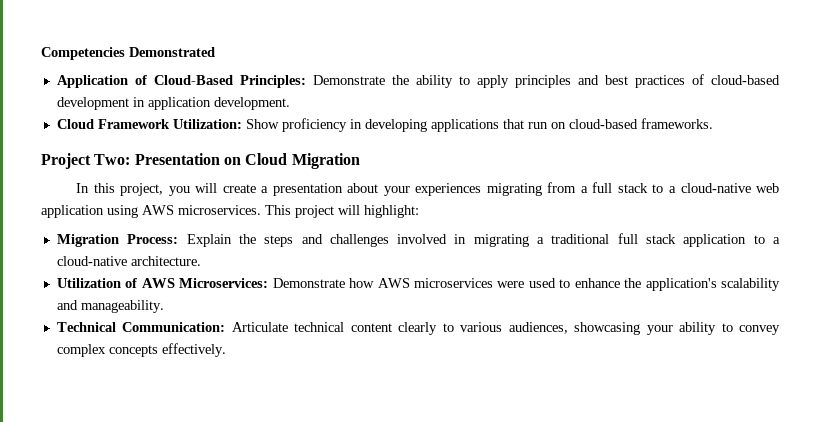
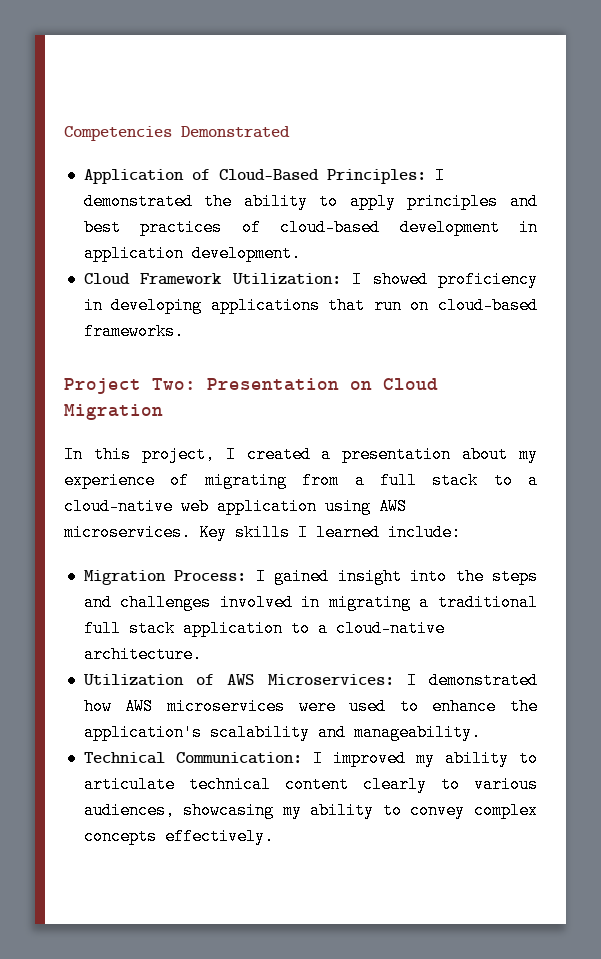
- Application of Cloud-Based Principles: Demonstrate the ability to apply principles and best practices of cloud-based development in application development.
+ Application of Cloud-Based Principles: I demonstrated the ability to apply principles and best practices of cloud-based development in application development.
- Cloud Framework Utilization: Show proficiency in developing applications that run on cloud-based frameworks.
+ Cloud Framework Utilization: I showed proficiency in developing applications that run on cloud-based frameworks.
- In this project, you will create a presentation about your experiences migrating from a full stack to a cloud-native web application using AWS microservices.
+ In this project, I created a presentation about my experience of migrating from a full stack to a cloud-native web application using AWS microservices.
- This project will highlight:
- Migration Process: Explain the steps and challenges involved in migrating a traditional full stack application to a cloud-native architecture.
+ Key skills I learned include:
+ Migration Process: I gained insight into the steps and challenges involved in migrating a traditional full stack application to a cloud-native architecture.
- Utilization of AWS Microservices: Demonstrate how AWS microservices were used to enhance the application's scalability and manageability.
+ Utilization of AWS Microservices: I demonstrated how AWS microservices were used to enhance the application's scalability and manageability.
- Technical Communication: Articulate technical content clearly to various audiences, showcasing your ability to convey complex concepts effectively.
+ Technical Communication: I improved my ability to articulate technical content clearly to various audiences, showcasing my ability to convey complex concepts effectively.

